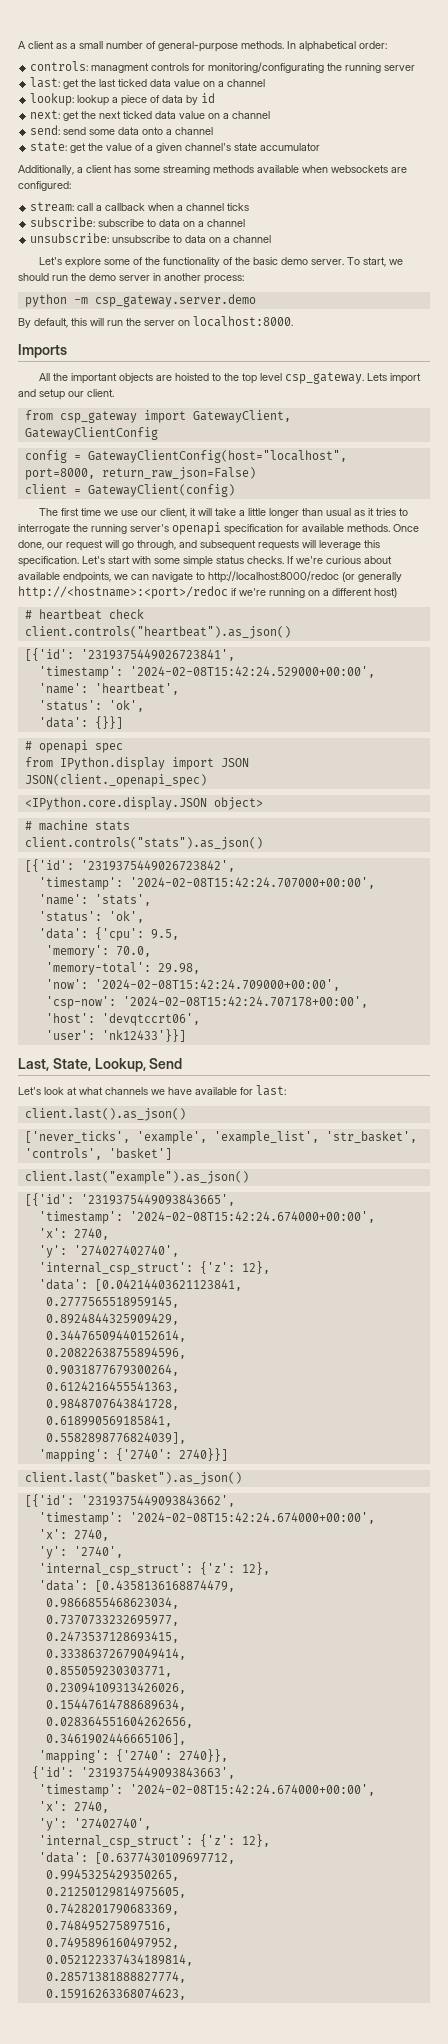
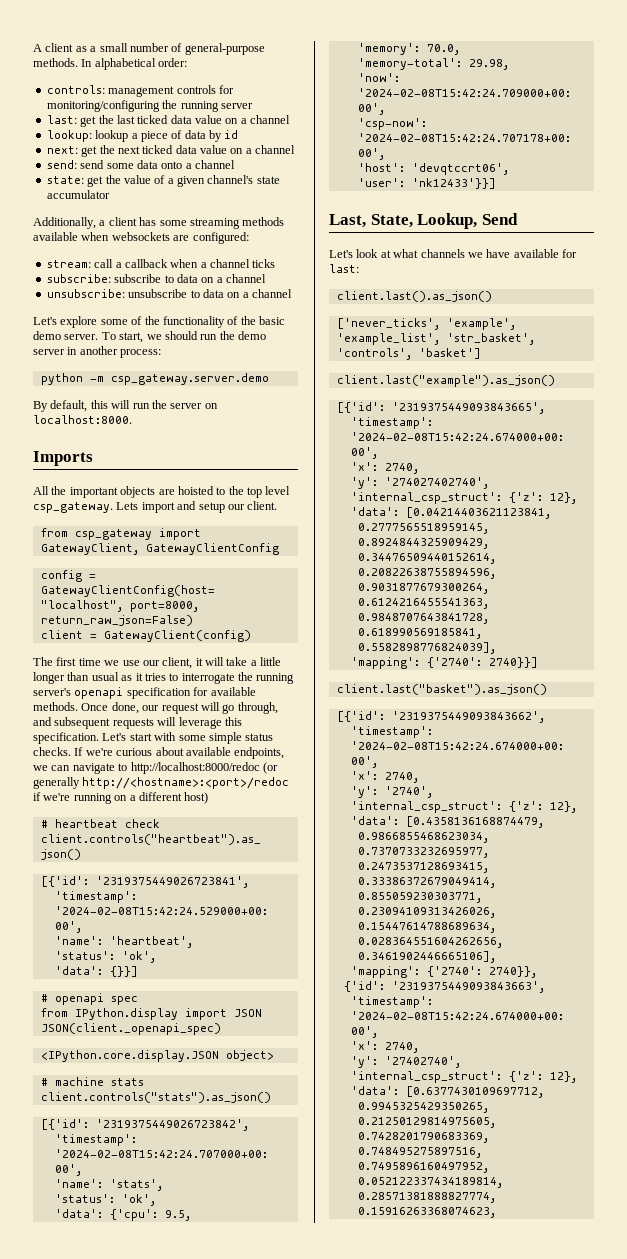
- controls: managment controls for monitoring/configurating the running server
+ controls: management controls for monitoring/configuring the running server

